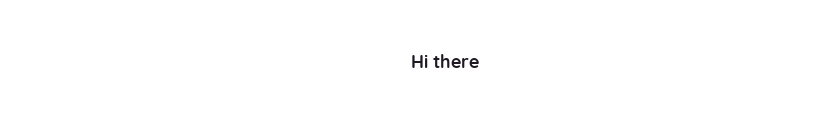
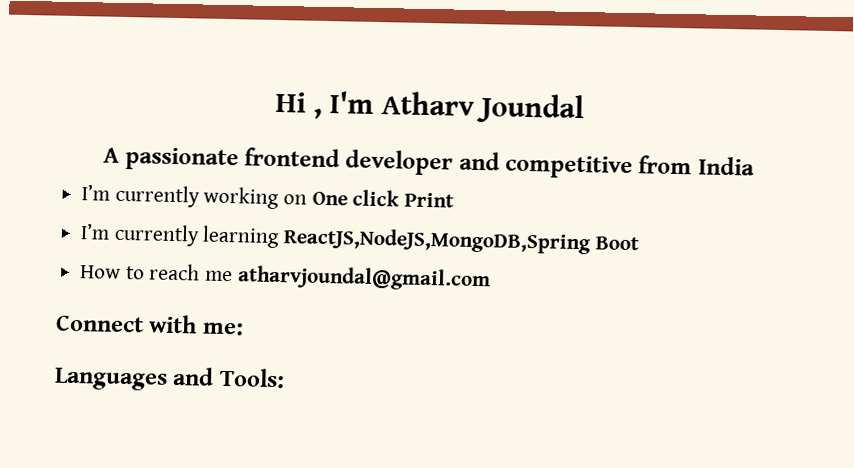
- Hi there
+ Hi , I'm Atharv Joundal
+ A passionate frontend developer and competitive from India
+ I’m currently working on One click Print
+ I’m currently learning ReactJS,NodeJS,MongoDB,Spring Boot
+ How to reach me atharvjoundal@gmail.com
+ Connect with me:
+ Languages and Tools:

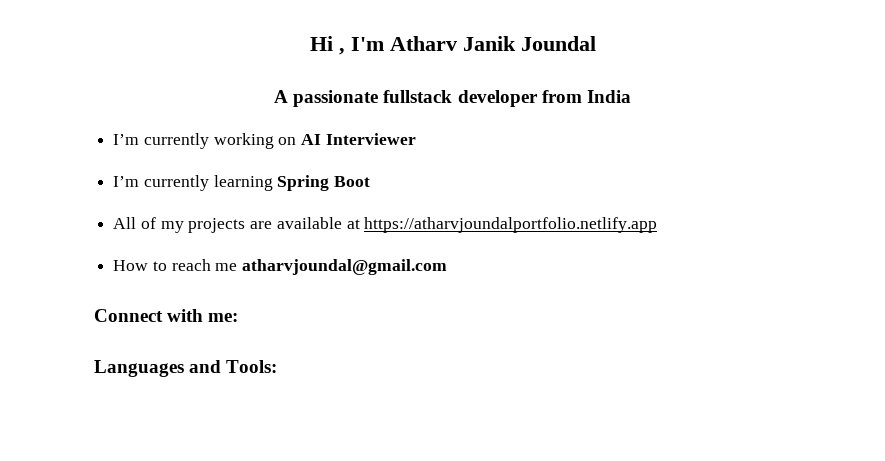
- Hi , I'm Atharv Joundal
+ Hi , I'm Atharv Janik Joundal
- A passionate frontend developer and competitive from India
+ A passionate fullstack developer from India
- I’m currently working on One click Print
+ I’m currently working on AI Interviewer
- I’m currently learning ReactJS,NodeJS,MongoDB,Spring Boot
+ I’m currently learning Spring Boot
+ All of my projects are available at https://atharvjoundalportfolio.netlify.app

